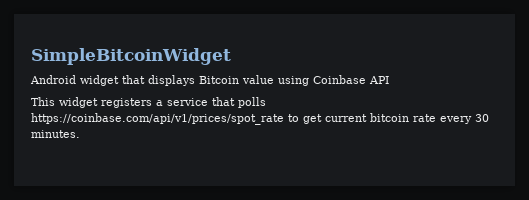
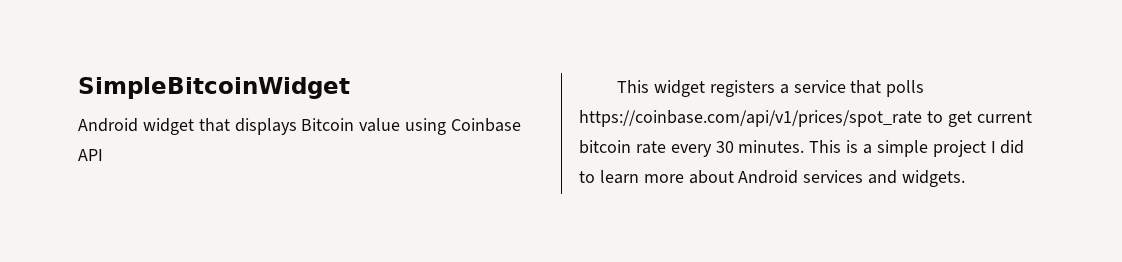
+ This is a simple project I did to learn more about Android services and widgets.

